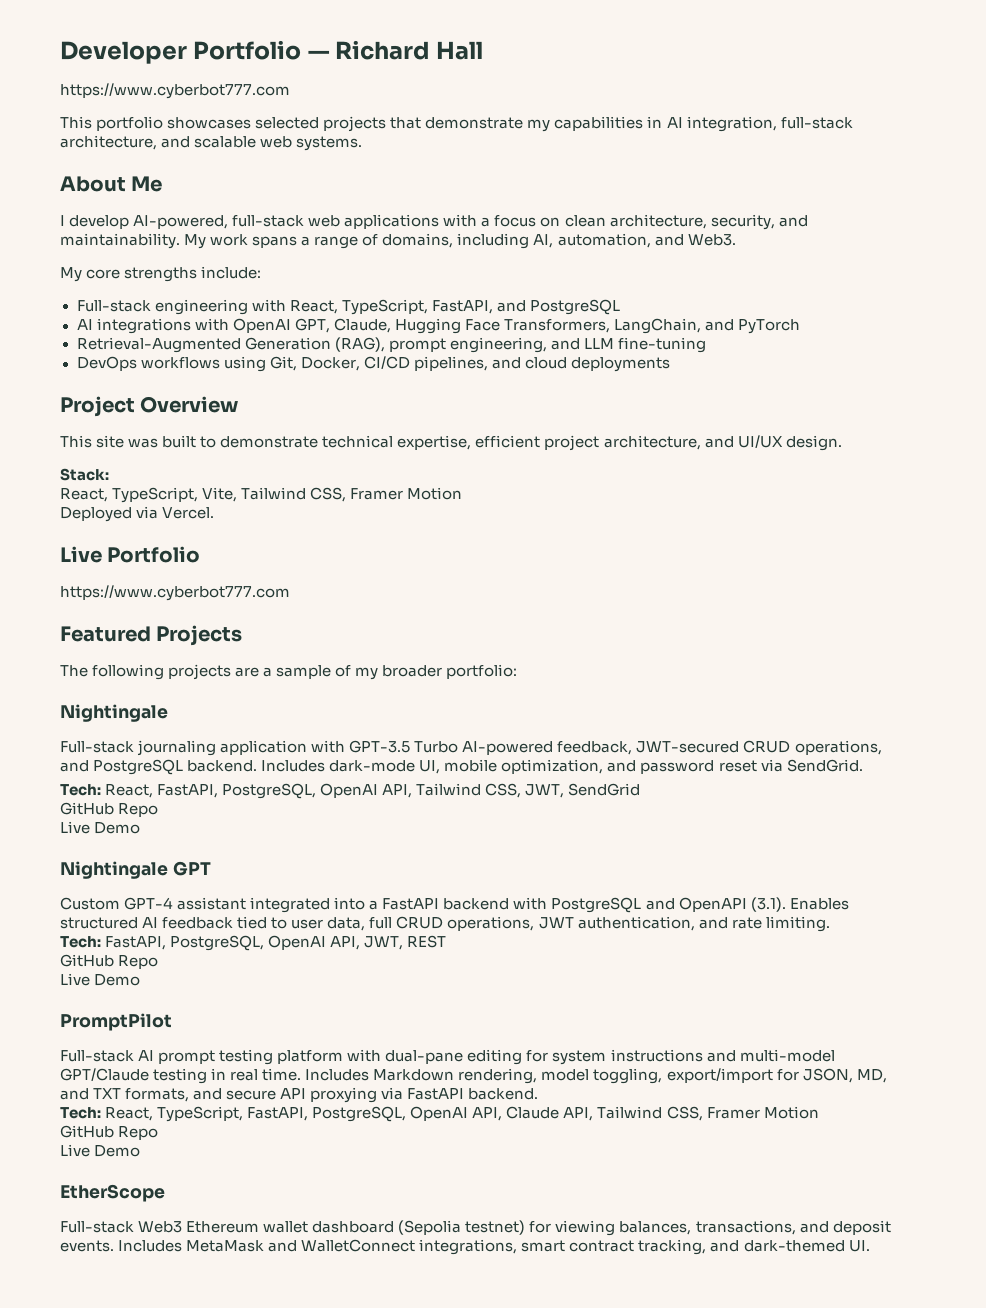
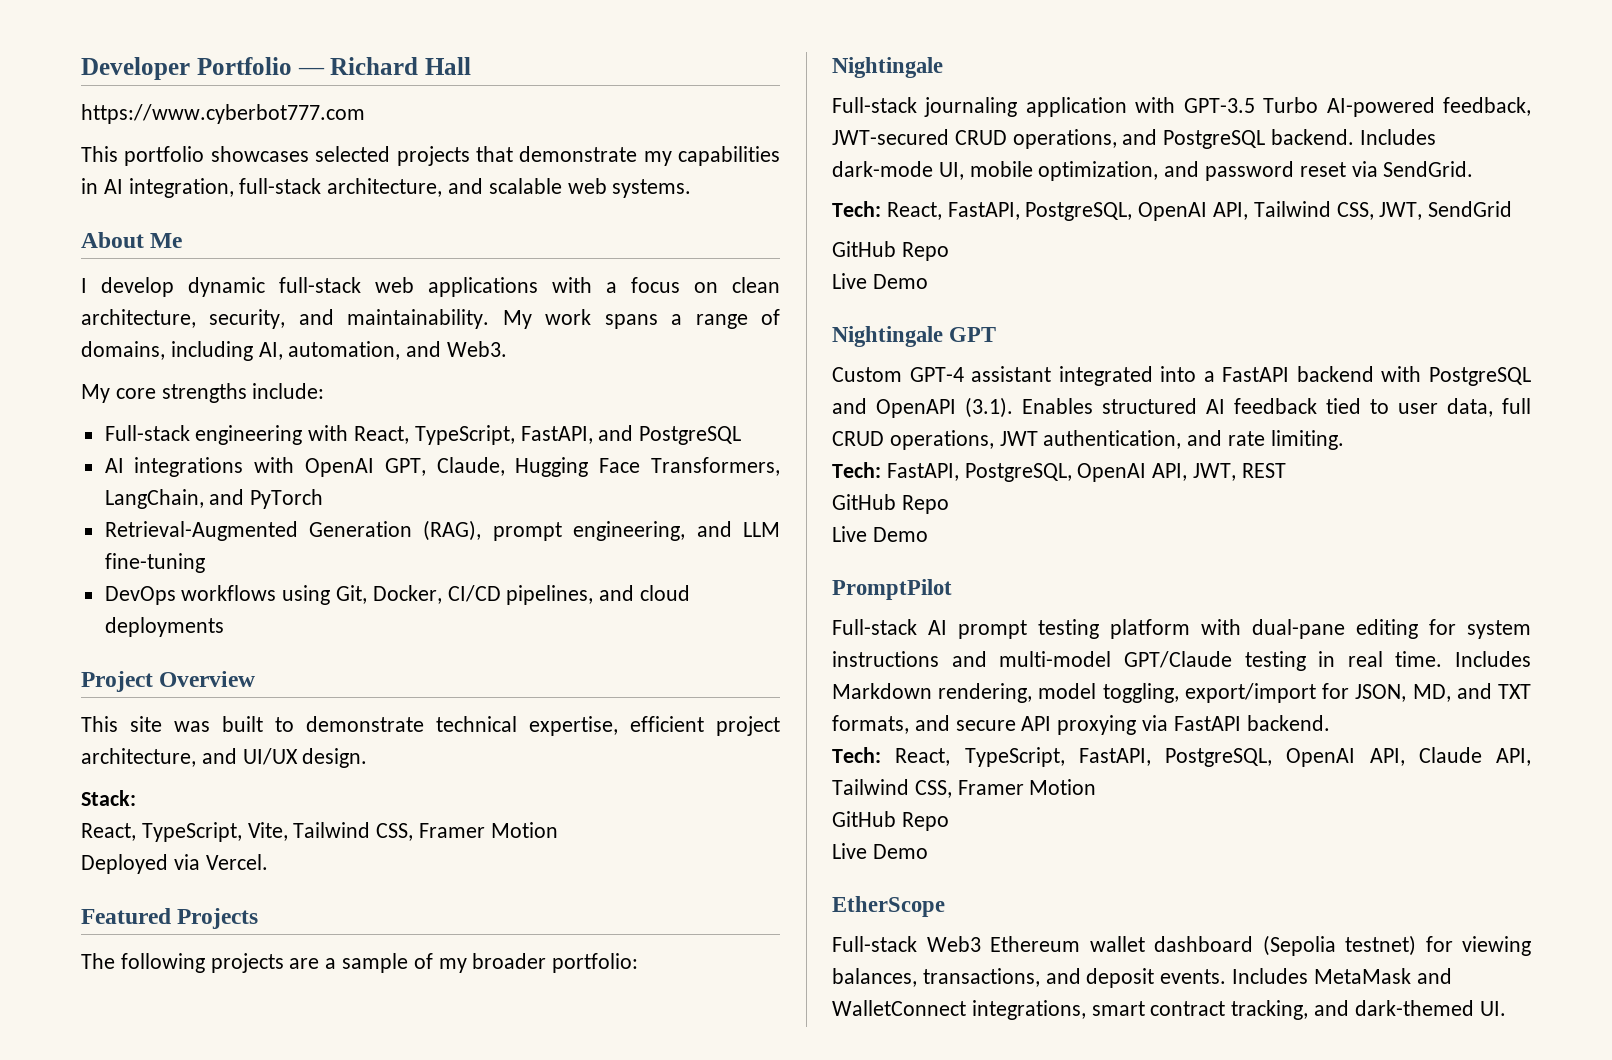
- I develop AI-powered, full-stack web applications with a focus on clean architecture, security, and maintainability.
+ I develop dynamic full-stack web applications with a focus on clean architecture, security, and maintainability.
- Live Portfolio
- https://www.cyberbot777.com

